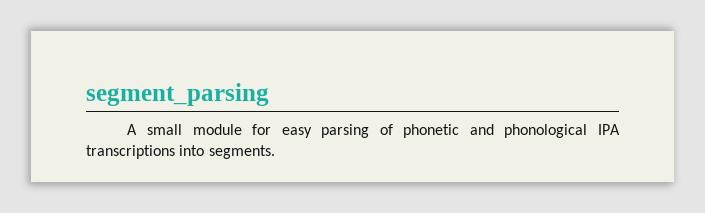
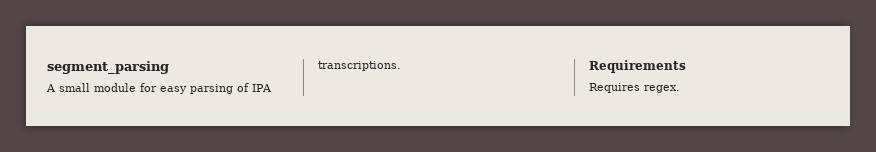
- A small module for easy parsing of phonetic and phonological IPA transcriptions into segments.
+ A small module for easy parsing of IPA transcriptions.
+ Requirements
+ Requires regex.

